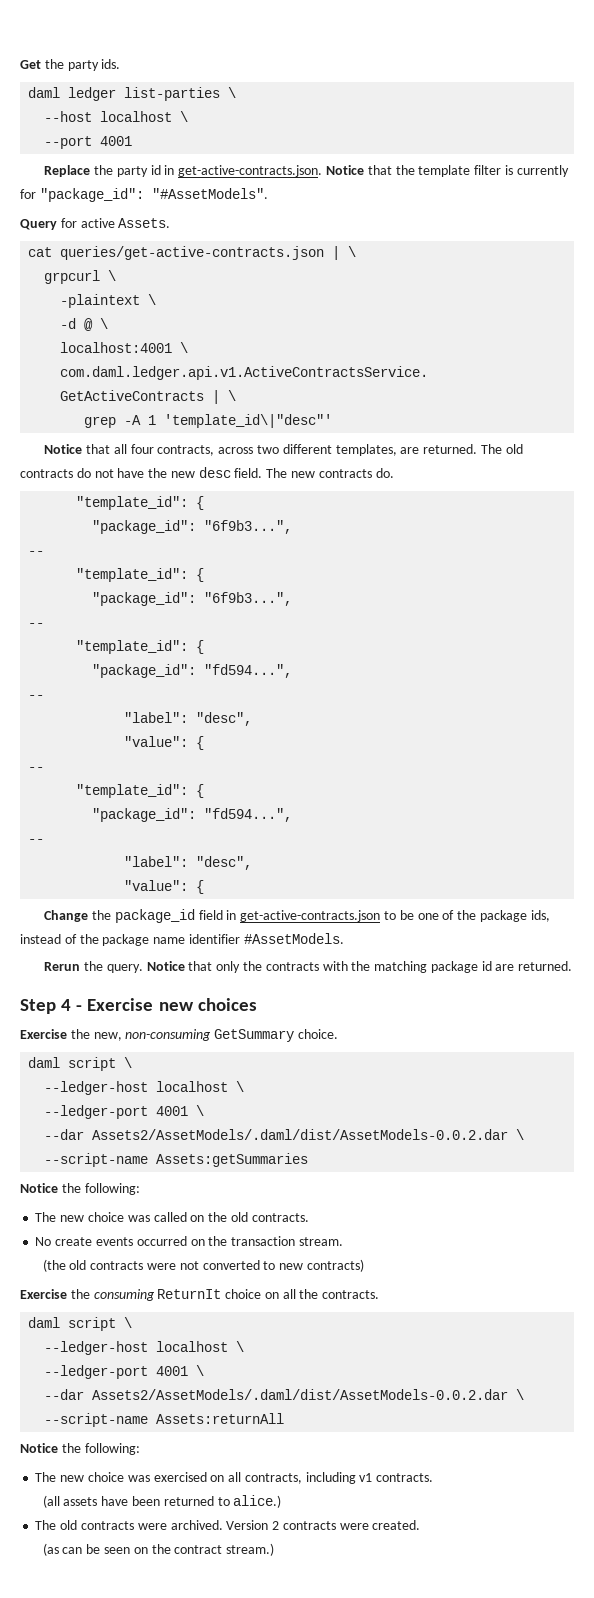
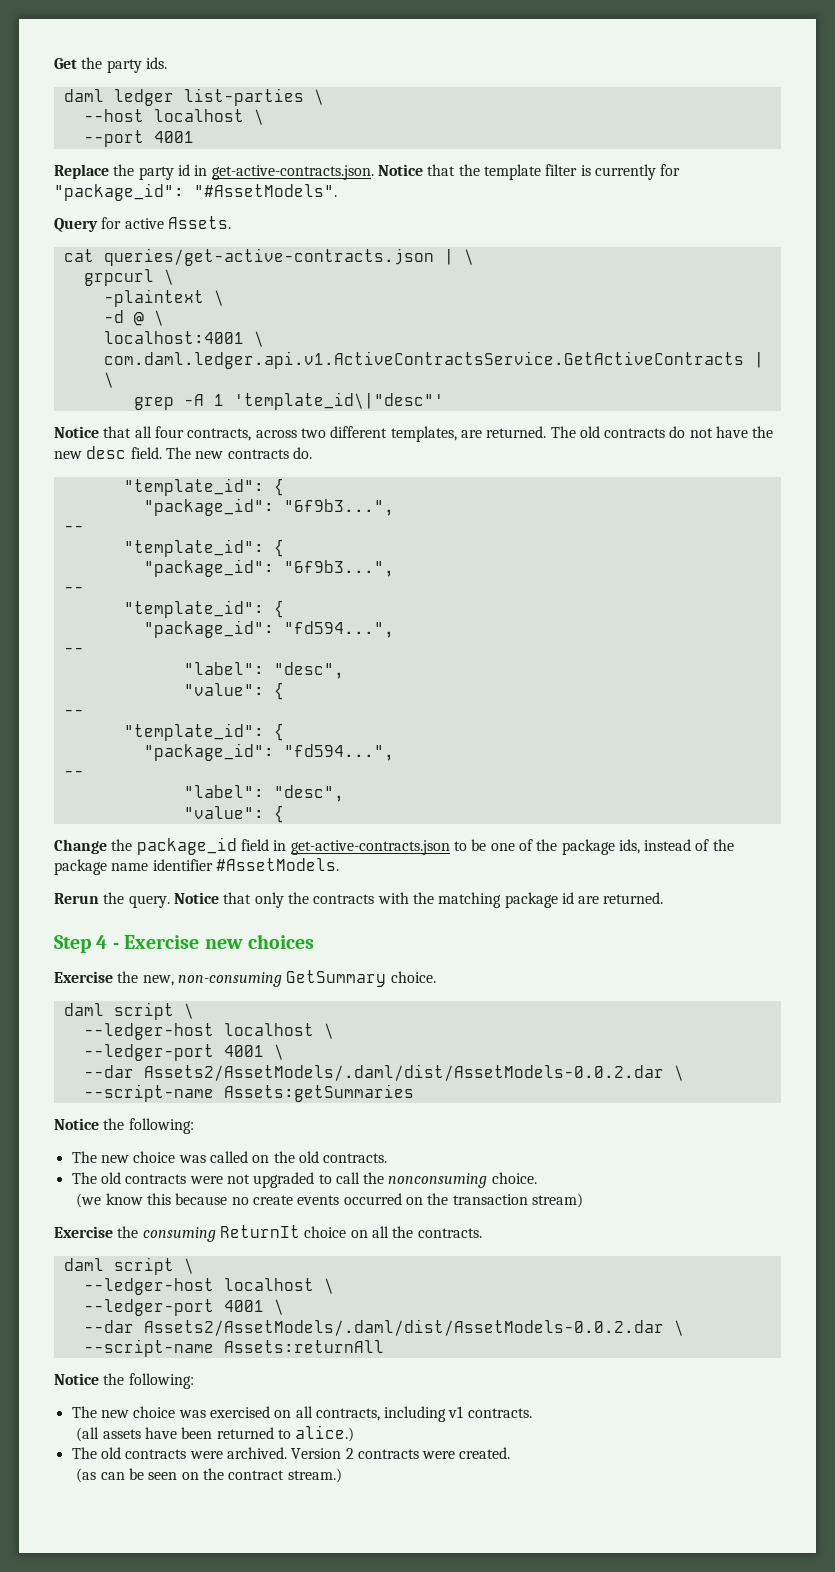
- No create events occurred on the transaction stream.
- (the old contracts were not converted to new contracts)
+ The old contracts were not upgraded to call the nonconsuming choice.
+ (we know this because no create events occurred on the transaction stream)

